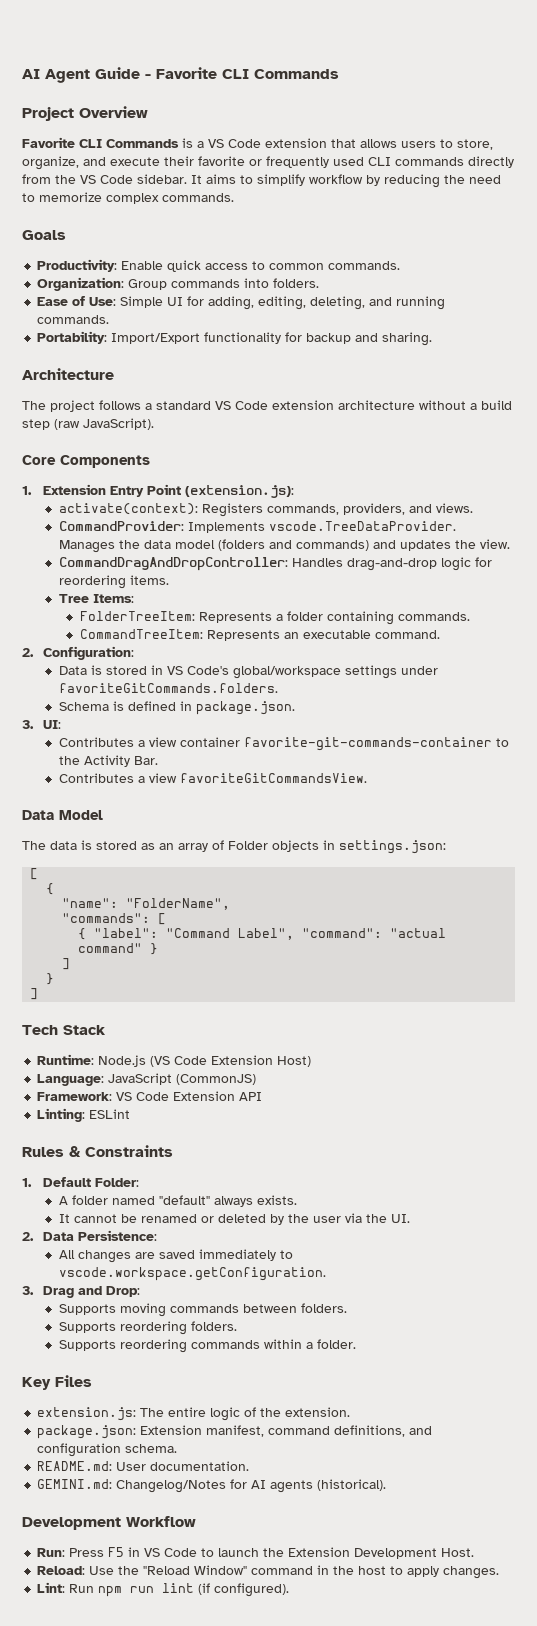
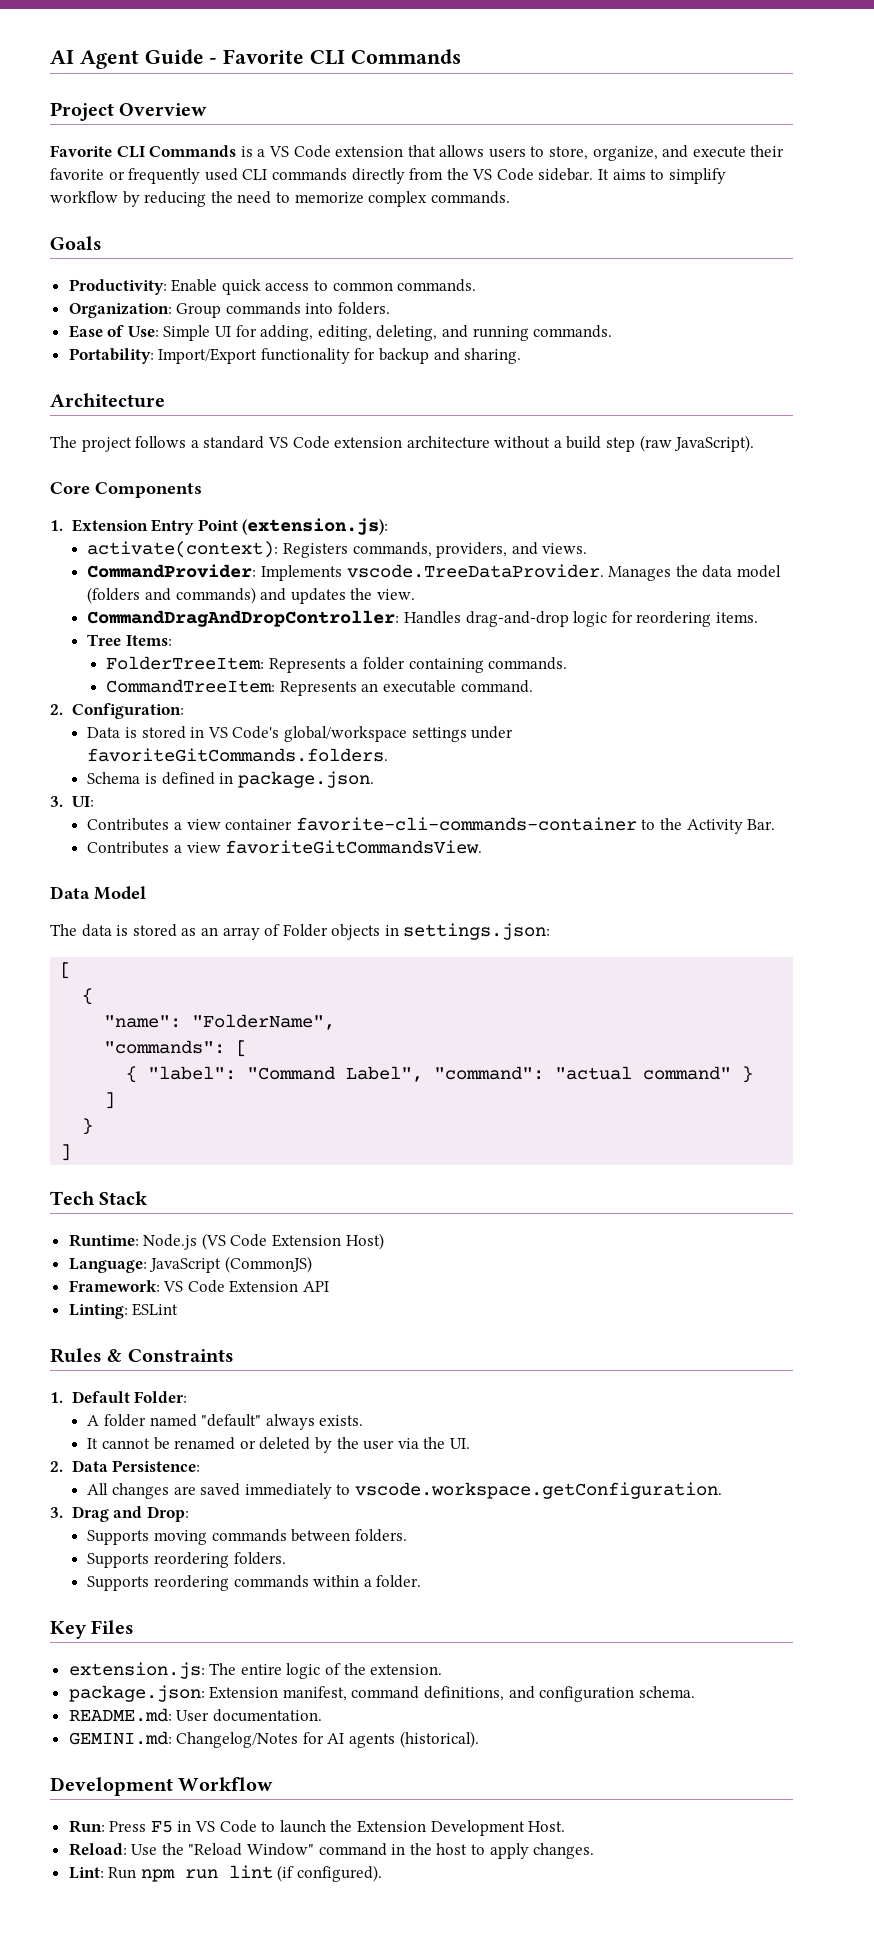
- Contributes a view container favorite-git-commands-container to the Activity Bar.
+ Contributes a view container favorite-cli-commands-container to the Activity Bar.

